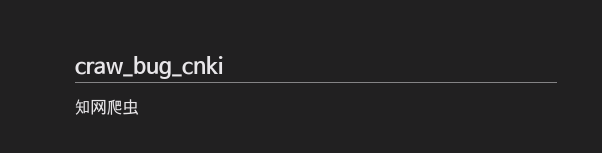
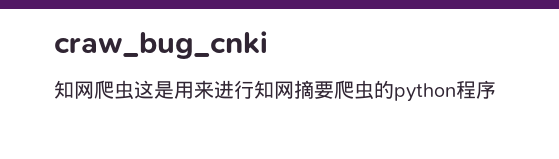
- 知网爬虫
+ 知网爬虫这是用来进行知网摘要爬虫的python程序

